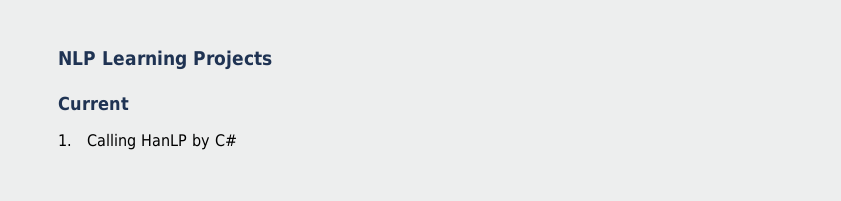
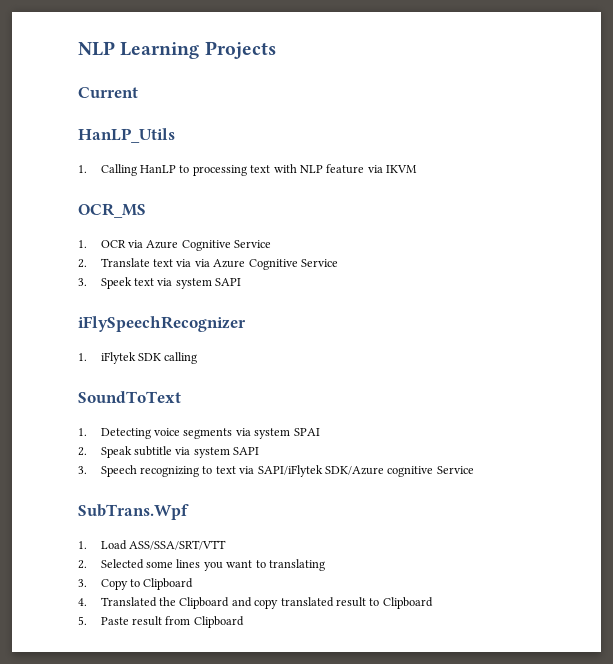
+ HanLP_Utils
- 1. Calling HanLP by C#
+ 1. Calling HanLP to processing text with NLP feature via IKVM
+ OCR_MS
+ 1. OCR via Azure Cognitive Service
+ 2. Translate text via via Azure Cognitive Service
+ 3. Speek text via system SAPI
+ iFlySpeechRecognizer
+ 1. iFlytek SDK calling
+ SoundToText
+ 1. Detecting voice segments via system SPAI
+ 2. Speak subtitle via system SAPI
+ 3. Speech recognizing to text via SAPI/iFlytek SDK/Azure cognitive Service
+ SubTrans.Wpf
+ 1. Load ASS/SSA/SRT/VTT
+ 2. Selected some lines you want to translating
+ 3. Copy to Clipboard
+ 4. Translated the Clipboard and copy translated result to Clipboard
+ 5. Paste result from Clipboard

